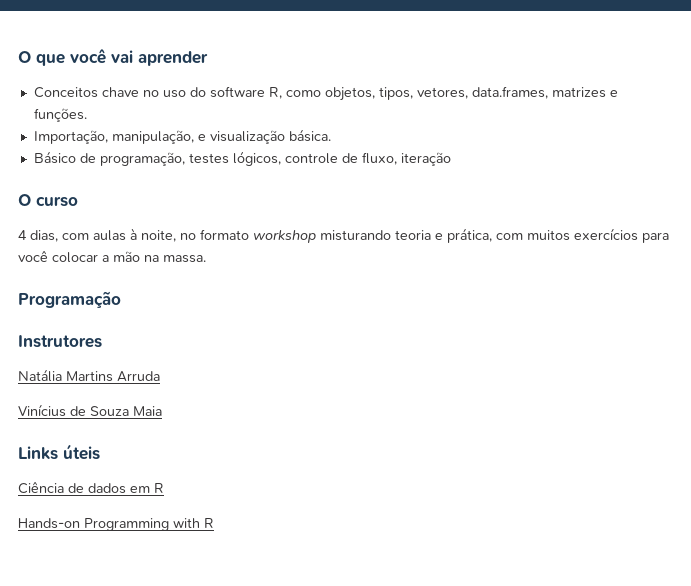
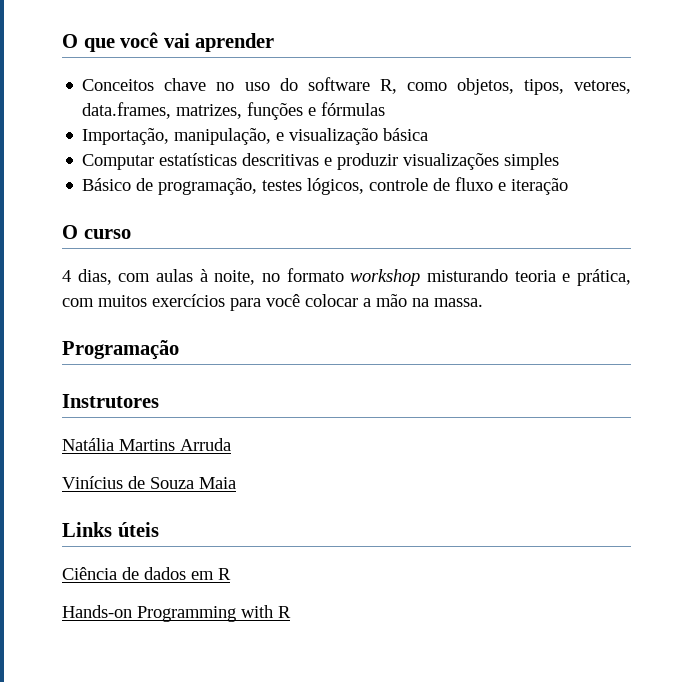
- Conceitos chave no uso do software R, como objetos, tipos, vetores, data.frames, matrizes e funções.
+ Conceitos chave no uso do software R, como objetos, tipos, vetores, data.frames, matrizes, funções e fórmulas
- Importação, manipulação, e visualização básica.
+ Importação, manipulação, e visualização básica
+ Computar estatísticas descritivas e produzir visualizações simples
- Básico de programação, testes lógicos, controle de fluxo, iteração
+ Básico de programação, testes lógicos, controle de fluxo e iteração

